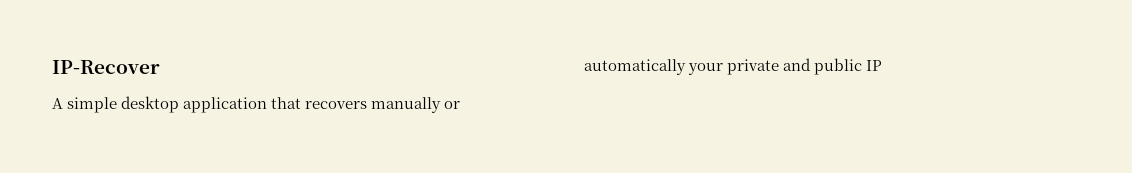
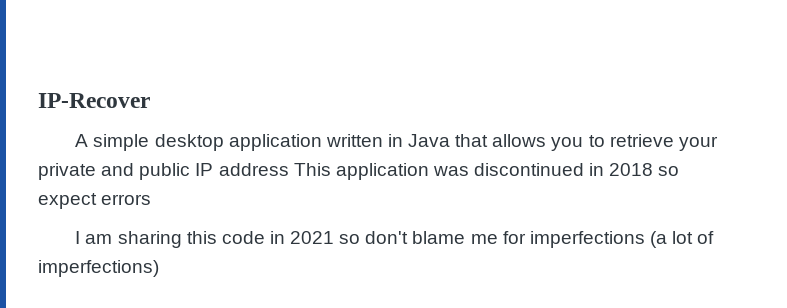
- A simple desktop application that recovers manually or automatically your private and public IP
+ A simple desktop application written in Java that allows you to retrieve your private and public IP address This application was discontinued in 2018 so expect errors
+ I am sharing this code in 2021 so don't blame me for imperfections (a lot of imperfections)

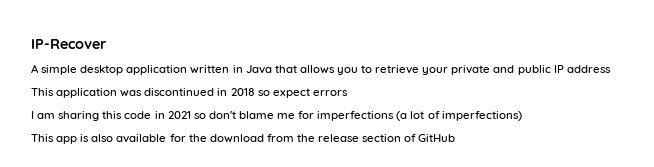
- A simple desktop application written in Java that allows you to retrieve your private and public IP address This application was discontinued in 2018 so expect errors
+ A simple desktop application written in Java that allows you to retrieve your private and public IP address
+ This application was discontinued in 2018 so expect errors
+ This app is also available for the download from the release section of GitHub

